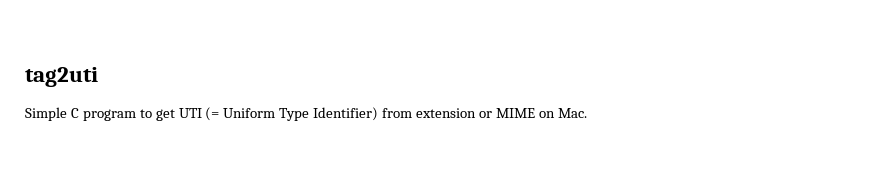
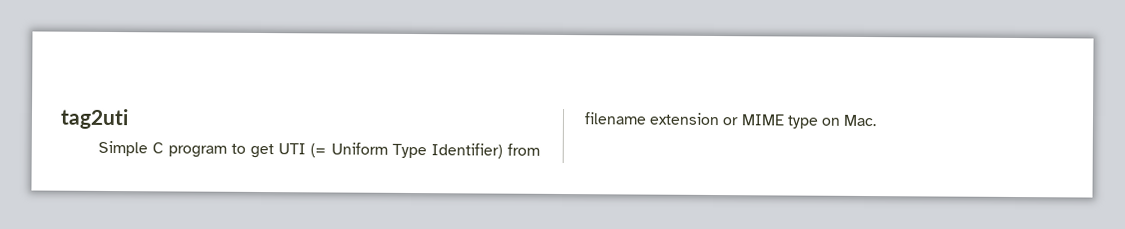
- Simple C program to get UTI (= Uniform Type Identifier) from extension or MIME on Mac.
+ Simple C program to get UTI (= Uniform Type Identifier) from filename extension or MIME type on Mac.

